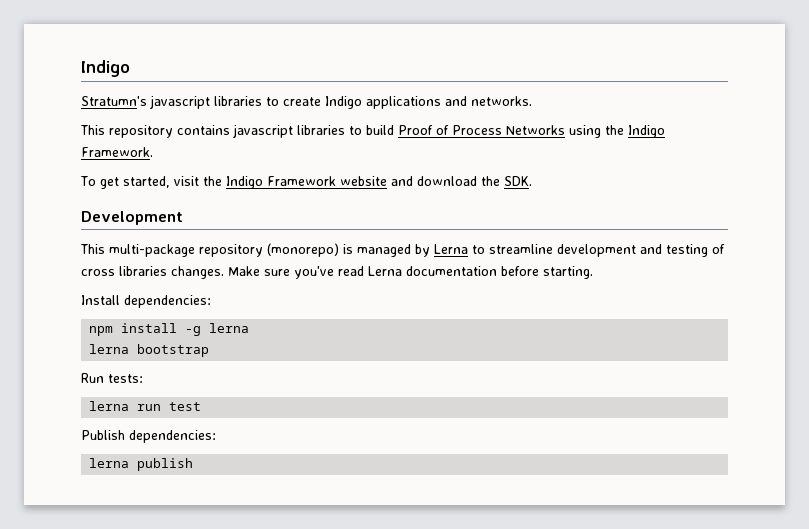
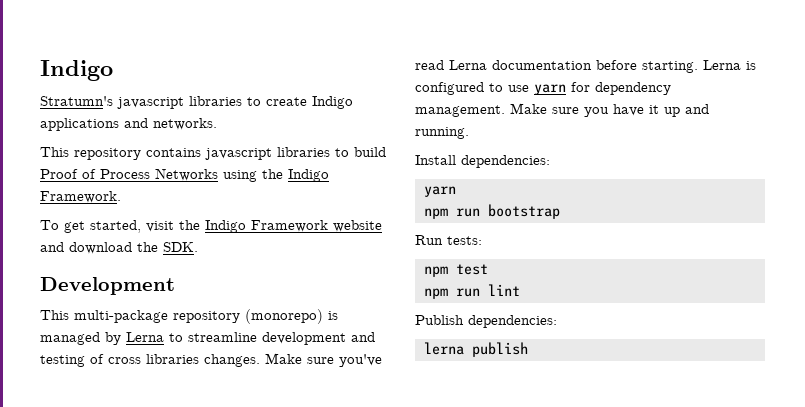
+ Lerna is configured to use yarn for dependency management. Make sure you have it up and running.
  Install dependencies:
- npm install -g lerna
- lerna bootstrap
+ yarn
+ npm run bootstrap
- lerna run test
+ npm test
+ npm run lint

